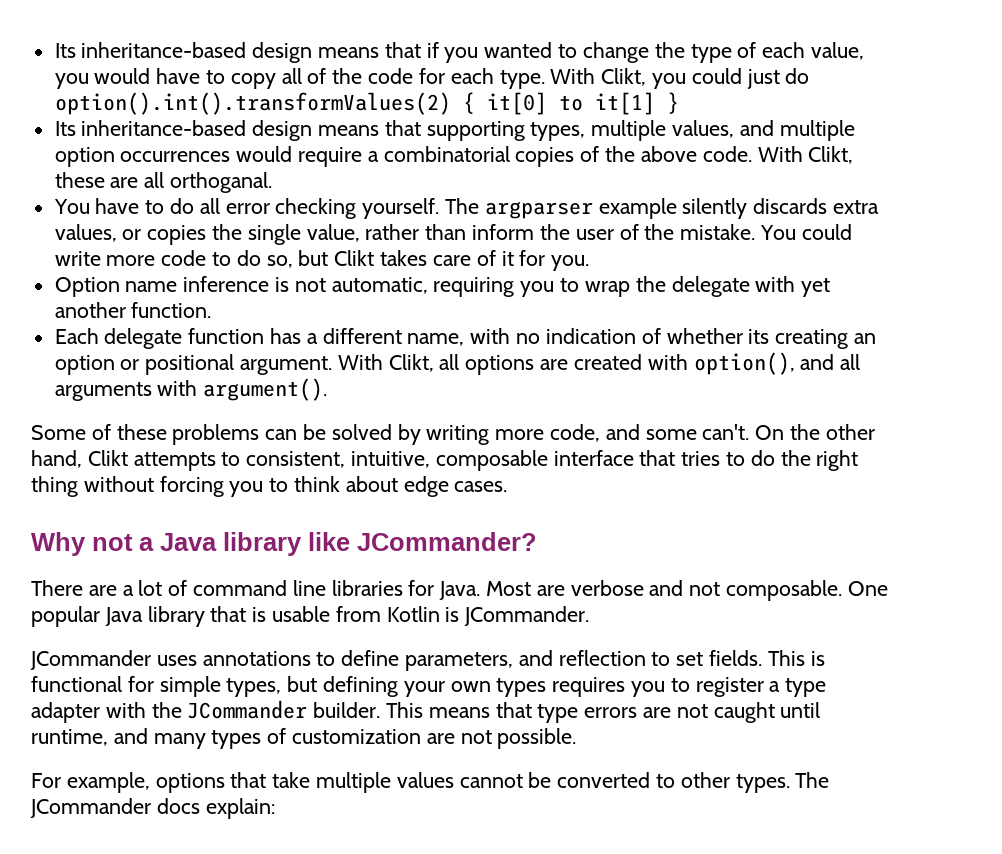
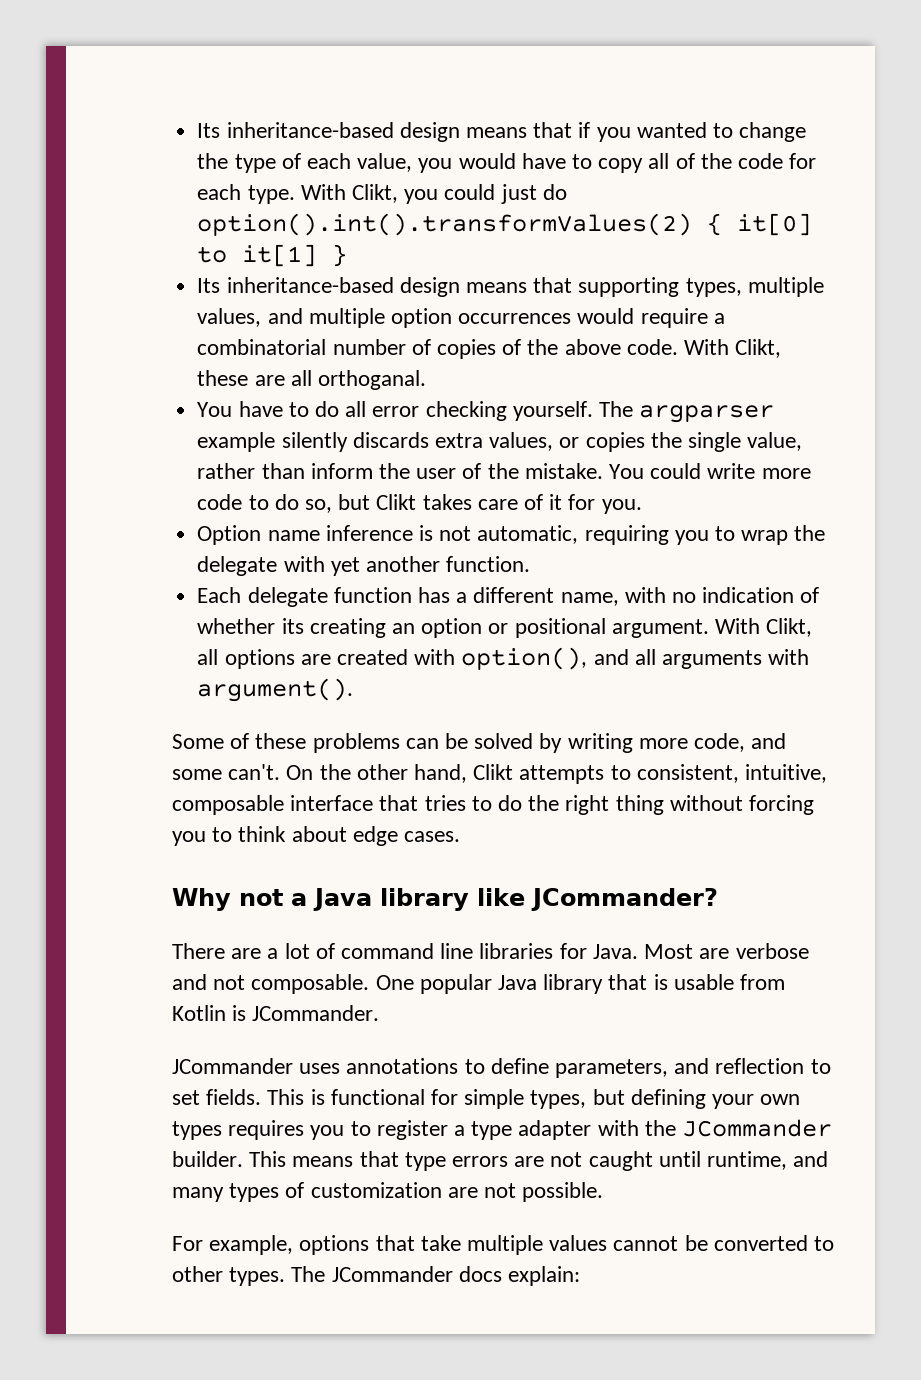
- Its inheritance-based design means that supporting types, multiple values, and multiple option occurrences would require a combinatorial copies of the above code.
+ Its inheritance-based design means that supporting types, multiple values, and multiple option occurrences would require a combinatorial number of copies of the above code.

